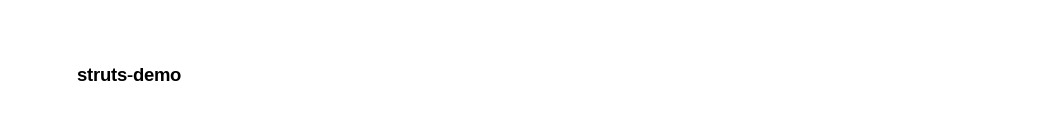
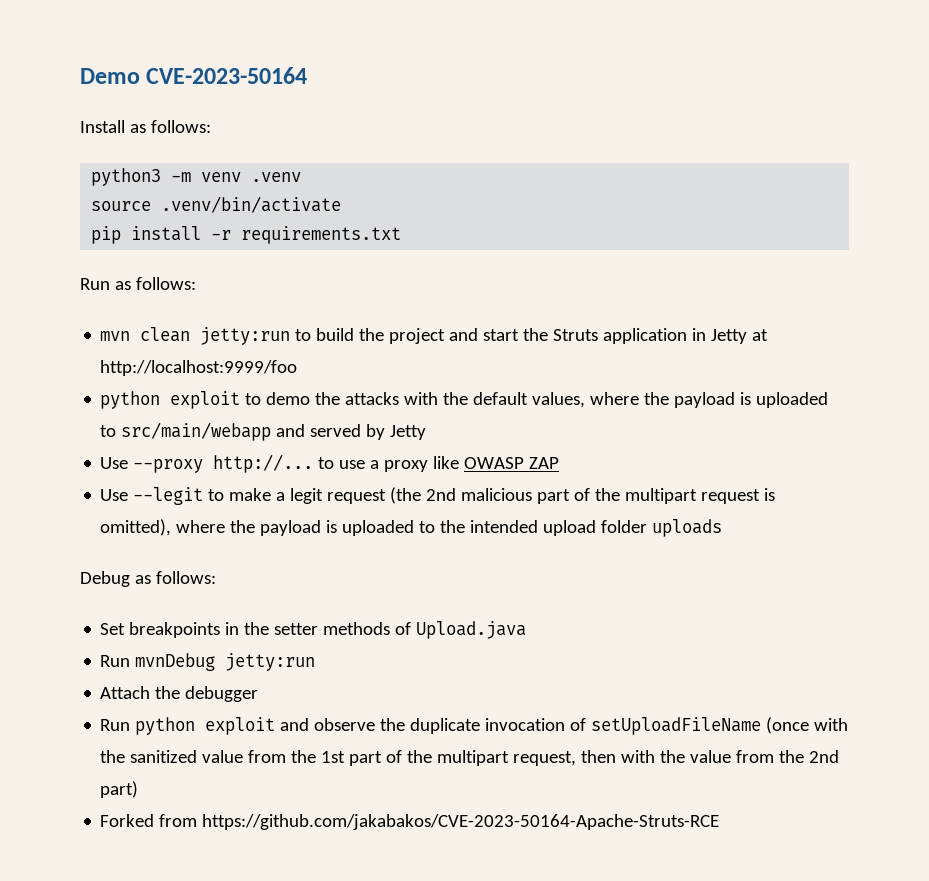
- struts-demo
+ Demo CVE-2023-50164
+ Install as follows:
+ python3 -m venv .venv
+ source .venv/bin/activate
+ pip install -r requirements.txt
+ Run as follows:
+ mvn clean jetty:run to build the project and start the Struts application in Jetty at http://localhost:9999/foo
+ python exploit to demo the attacks with the default values, where the payload is uploaded to src/main/webapp and served by Jetty
+ Use --proxy http://... to use a proxy like OWASP ZAP
+ Use --legit to make a legit request (the 2nd malicious part of the multipart request is omitted), where the payload is uploaded to the intended upload folder uploads
+ Debug as follows:
+ Set breakpoints in the setter methods of Upload.java
+ Run mvnDebug jetty:run
+ Attach the debugger
+ Run python exploit and observe the duplicate invocation of setUploadFileName (once with the sanitized value from the 1st part of the multipart request, then with the value from the 2nd part)
+ Forked from https://github.com/jakabakos/CVE-2023-50164-Apache-Struts-RCE

